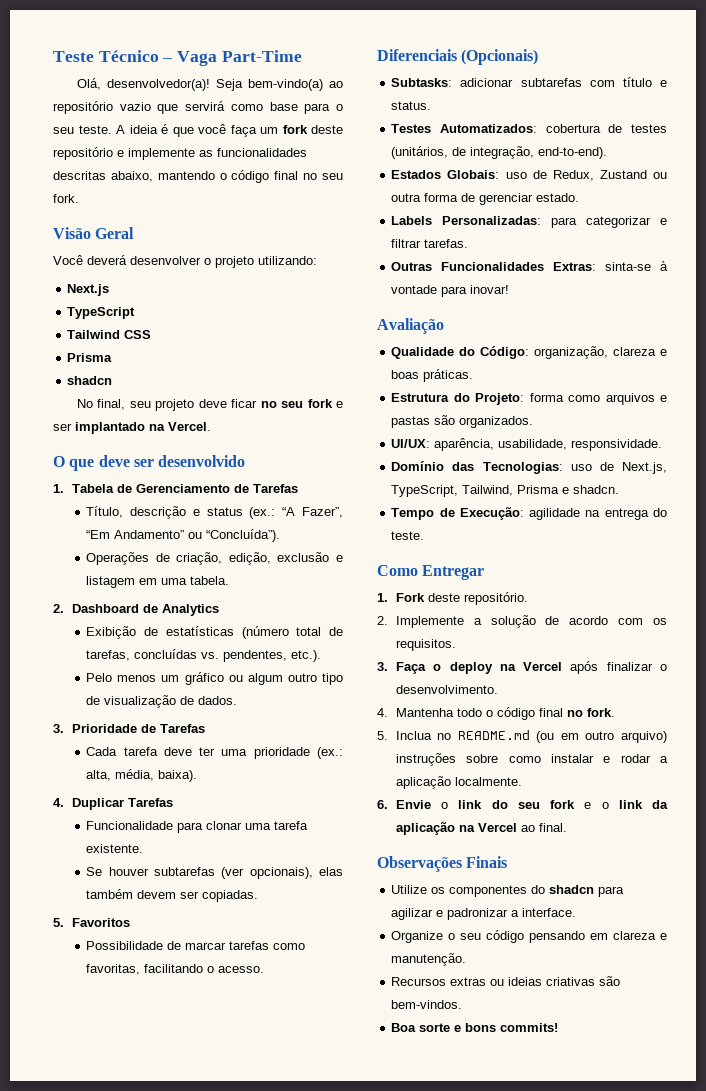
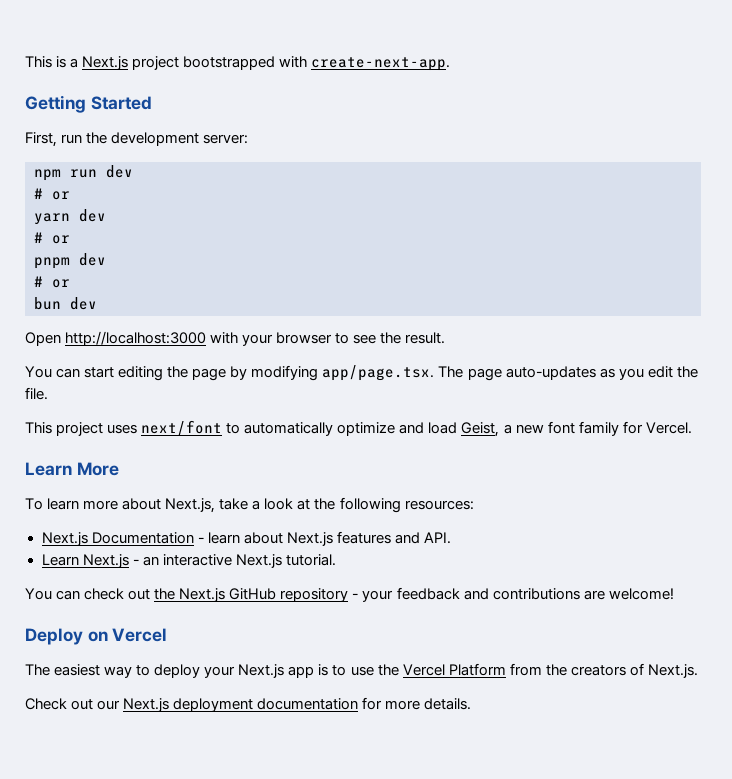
- Teste Técnico – Vaga Part-Time
- Olá, desenvolvedor(a)! Seja bem-vindo(a) ao repositório vazio que servirá como base para o seu teste. A ideia é que você faça um fork deste repositório e implemente as funcionalidades descritas abaixo, mantendo o código final no seu fork.
- Visão Geral
- Você deverá desenvolver o projeto utilizando:
- Next.js
- TypeScript
- Tailwind CSS
- Prisma
- shadcn
- No final, seu projeto deve ficar no seu fork e ser implantado na Vercel.
- O que deve ser desenvolvido
- 1. Tabela de Gerenciamento de Tarefas
- Título, descrição e status (ex.: “A Fazer”, “Em Andamento” ou “Concluída”).
- Operações de criação, edição, exclusão e listagem em uma tabela.
- 2. Dashboard de Analytics
- Exibição de estatísticas (número total de tarefas, concluídas vs. pendentes, etc.).
- Pelo menos um gráfico ou algum outro tipo de visualização de dados.
- 3. Prioridade de Tarefas
- Cada tarefa deve ter uma prioridade (ex.: alta, média, baixa).
- 4. Duplicar Tarefas
- Funcionalidade para clonar uma tarefa existente.
- Se houver subtarefas (ver opcionais), elas também devem ser copiadas.
- 5. Favoritos
- Possibilidade de marcar tarefas como favoritas, facilitando o acesso.
- Diferenciais (Opcionais)
- Subtasks: adicionar subtarefas com título e status.
- Testes Automatizados: cobertura de testes (unitários, de integração, end-to-end).
- Estados Globais: uso de Redux, Zustand ou outra forma de gerenciar estado.
- Labels Personalizadas: para categorizar e filtrar tarefas.
- Outras Funcionalidades Extras: sinta-se à vontade para inovar!
- Avaliação
- Qualidade do Código: organização, clareza e boas práticas.
- Estrutura do Projeto: forma como arquivos e pastas são organizados.
- UI/UX: aparência, usabilidade, responsividade.
- Domínio das Tecnologias: uso de Next.js, TypeScript, Tailwind, Prisma e shadcn.
- Tempo de Execução: agilidade na entrega do teste.
- Como Entregar
- 1. Fork deste repositório.
- 2. Implemente a solução de acordo com os requisitos.
- 3. Faça o deploy na Vercel após finalizar o desenvolvimento.
- 4. Mantenha todo o código final no fork.
- 5. Inclua no README.md (ou em outro arquivo) instruções sobre como instalar e rodar a aplicação localmente.
- 6. Envie o link do seu fork e o link da aplicação na Vercel ao final.
- Observações Finais
- Utilize os componentes do shadcn para agilizar e padronizar a interface.
- Organize o seu código pensando em clareza e manutenção.
- Recursos extras ou ideias criativas são bem-vindos.
- Boa sorte e bons commits!
+ This is a Next.js project bootstrapped with create-next-app.
+ Getting Started
+ First, run the development server:
+ npm run dev
+ # or
+ yarn dev
+ # or
+ pnpm dev
+ # or
+ bun dev
+ Open http://localhost:3000 with your browser to see the result.
+ You can start editing the page by modifying app/page.tsx. The page auto-updates as you edit the file.
+ This project uses next/font to automatically optimize and load Geist, a new font family for Vercel.
+ Learn More
+ To learn more about Next.js, take a look at the following resources:
+ Next.js Documentation - learn about Next.js features and API.
+ Learn Next.js - an interactive Next.js tutorial.
+ You can check out the Next.js GitHub repository - your feedback and contributions are welcome!
+ Deploy on Vercel
+ The easiest way to deploy your Next.js app is to use the Vercel Platform from the creators of Next.js.
+ Check out our Next.js deployment documentation for more details.

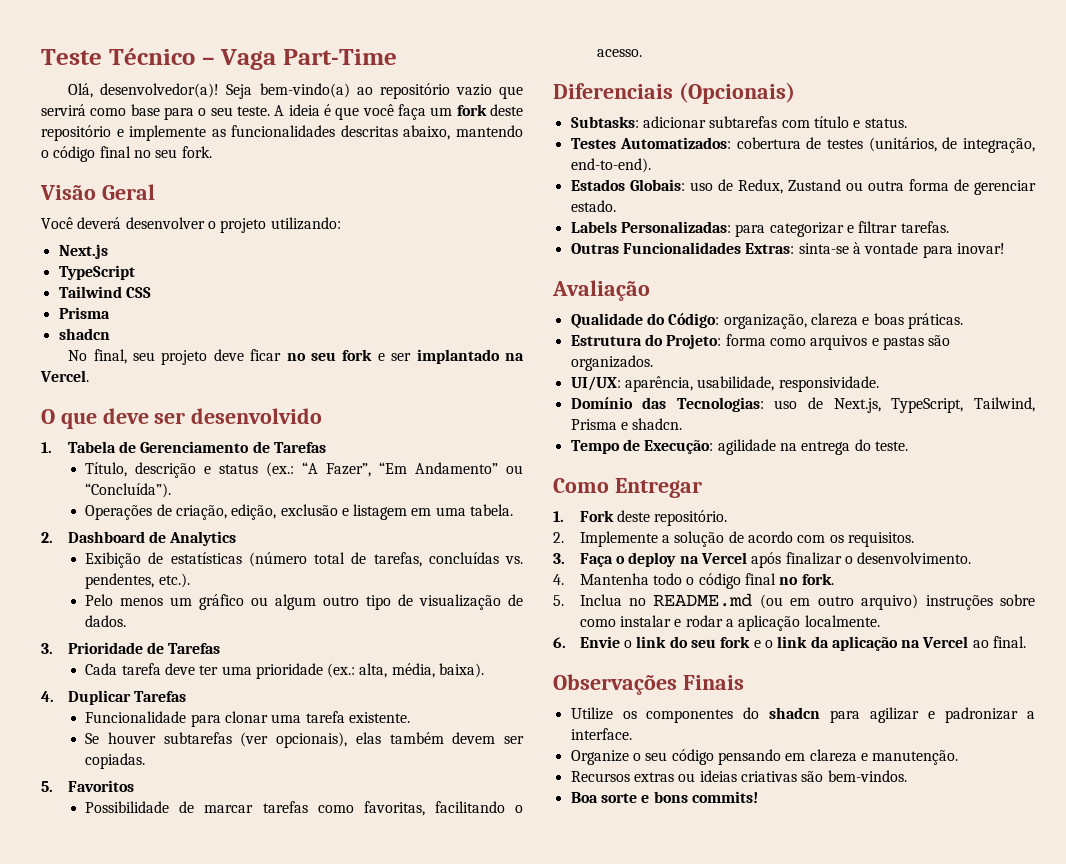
- This is a Next.js project bootstrapped with create-next-app.
- Getting Started
- First, run the development server:
- npm run dev
- # or
- yarn dev
- # or
- pnpm dev
- # or
- bun dev
- Open http://localhost:3000 with your browser to see the result.
- You can start editing the page by modifying app/page.tsx. The page auto-updates as you edit the file.
- This project uses next/font to automatically optimize and load Geist, a new font family for Vercel.
- Learn More
- To learn more about Next.js, take a look at the following resources:
- Next.js Documentation - learn about Next.js features and API.
- Learn Next.js - an interactive Next.js tutorial.
- You can check out the Next.js GitHub repository - your feedback and contributions are welcome!
- Deploy on Vercel
- The easiest way to deploy your Next.js app is to use the Vercel Platform from the creators of Next.js.
- Check out our Next.js deployment documentation for more details.
+ Teste Técnico – Vaga Part-Time
+ Olá, desenvolvedor(a)! Seja bem-vindo(a) ao repositório vazio que servirá como base para o seu teste. A ideia é que você faça um fork deste repositório e implemente as funcionalidades descritas abaixo, mantendo o código final no seu fork.
+ Visão Geral
+ Você deverá desenvolver o projeto utilizando:
+ Next.js
+ TypeScript
+ Tailwind CSS
+ Prisma
+ shadcn
+ No final, seu projeto deve ficar no seu fork e ser implantado na Vercel.
+ O que deve ser desenvolvido
+ 1. Tabela de Gerenciamento de Tarefas
+ Título, descrição e status (ex.: “A Fazer”, “Em Andamento” ou “Concluída”).
+ Operações de criação, edição, exclusão e listagem em uma tabela.
+ 2. Dashboard de Analytics
+ Exibição de estatísticas (número total de tarefas, concluídas vs. pendentes, etc.).
+ Pelo menos um gráfico ou algum outro tipo de visualização de dados.
+ 3. Prioridade de Tarefas
+ Cada tarefa deve ter uma prioridade (ex.: alta, média, baixa).
+ 4. Duplicar Tarefas
+ Funcionalidade para clonar uma tarefa existente.
+ Se houver subtarefas (ver opcionais), elas também devem ser copiadas.
+ 5. Favoritos
+ Possibilidade de marcar tarefas como favoritas, facilitando o acesso.
+ Diferenciais (Opcionais)
+ Subtasks: adicionar subtarefas com título e status.
+ Testes Automatizados: cobertura de testes (unitários, de integração, end-to-end).
+ Estados Globais: uso de Redux, Zustand ou outra forma de gerenciar estado.
+ Labels Personalizadas: para categorizar e filtrar tarefas.
+ Outras Funcionalidades Extras: sinta-se à vontade para inovar!
+ Avaliação
+ Qualidade do Código: organização, clareza e boas práticas.
+ Estrutura do Projeto: forma como arquivos e pastas são organizados.
+ UI/UX: aparência, usabilidade, responsividade.
+ Domínio das Tecnologias: uso de Next.js, TypeScript, Tailwind, Prisma e shadcn.
+ Tempo de Execução: agilidade na entrega do teste.
+ Como Entregar
+ 1. Fork deste repositório.
+ 2. Implemente a solução de acordo com os requisitos.
+ 3. Faça o deploy na Vercel após finalizar o desenvolvimento.
+ 4. Mantenha todo o código final no fork.
+ 5. Inclua no README.md (ou em outro arquivo) instruções sobre como instalar e rodar a aplicação localmente.
+ 6. Envie o link do seu fork e o link da aplicação na Vercel ao final.
+ Observações Finais
+ Utilize os componentes do shadcn para agilizar e padronizar a interface.
+ Organize o seu código pensando em clareza e manutenção.
+ Recursos extras ou ideias criativas são bem-vindos.
+ Boa sorte e bons commits!

